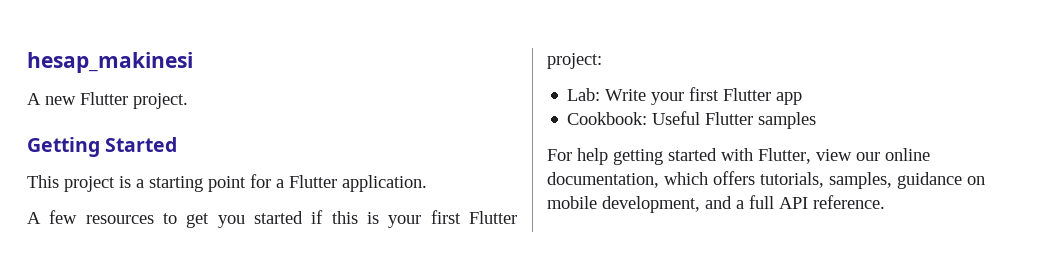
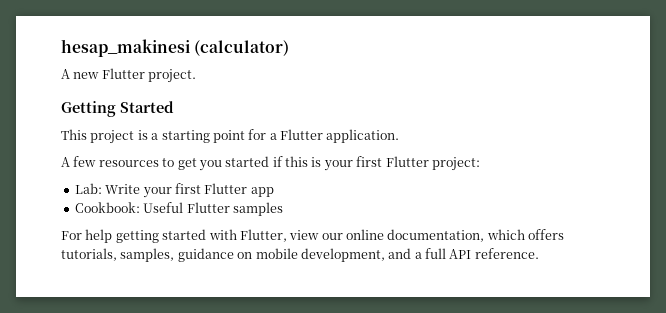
- hesap_makinesi
+ hesap_makinesi (calculator)

